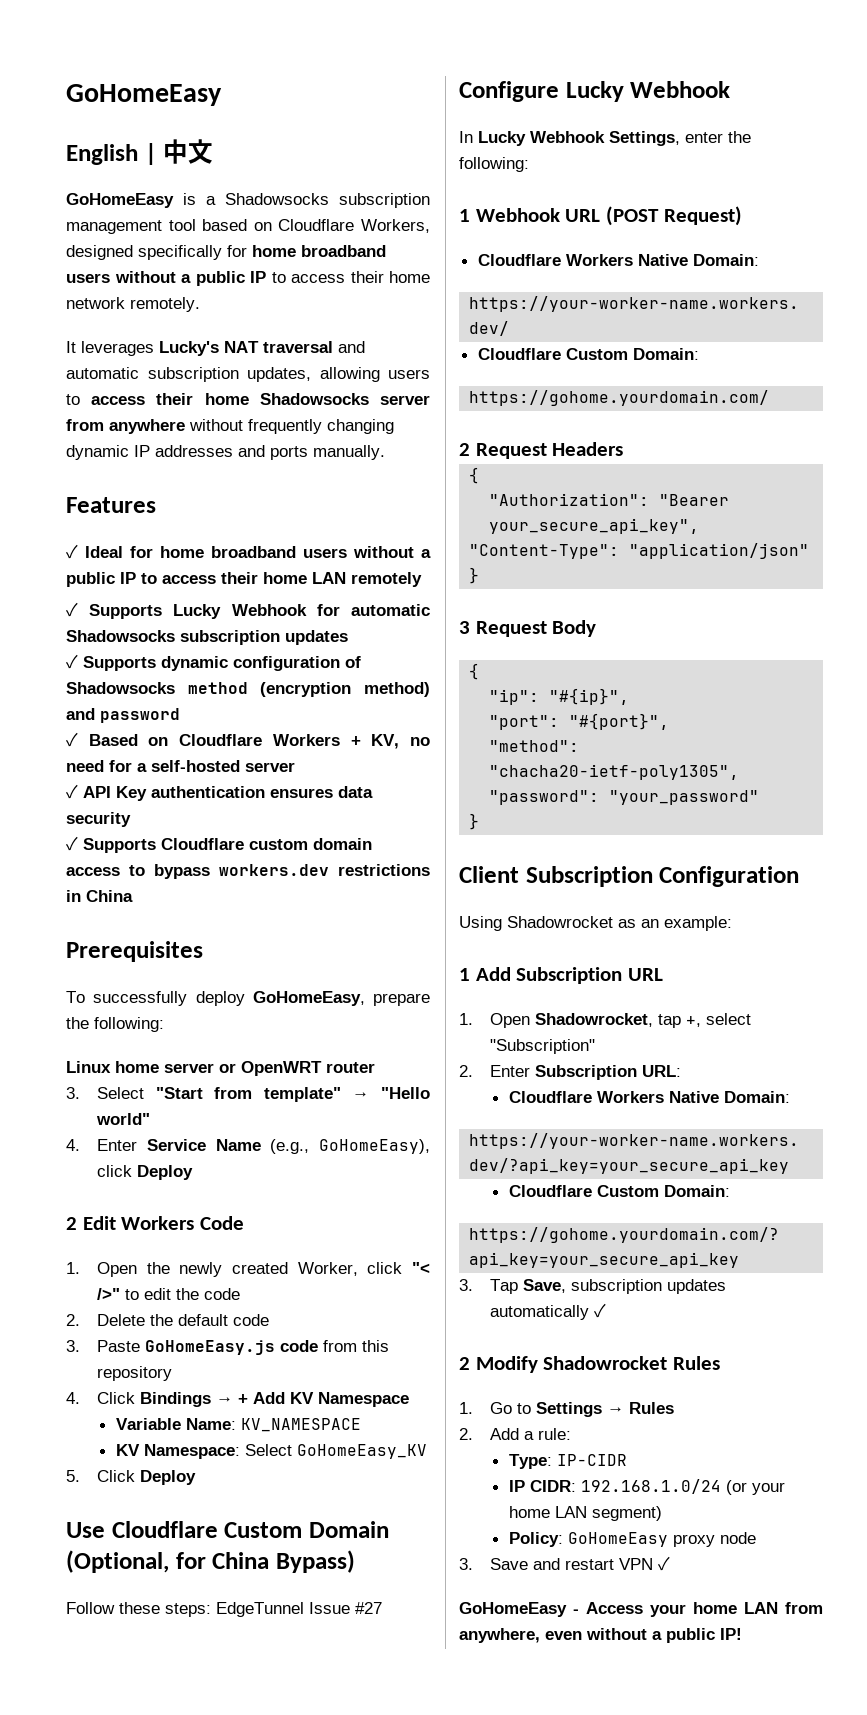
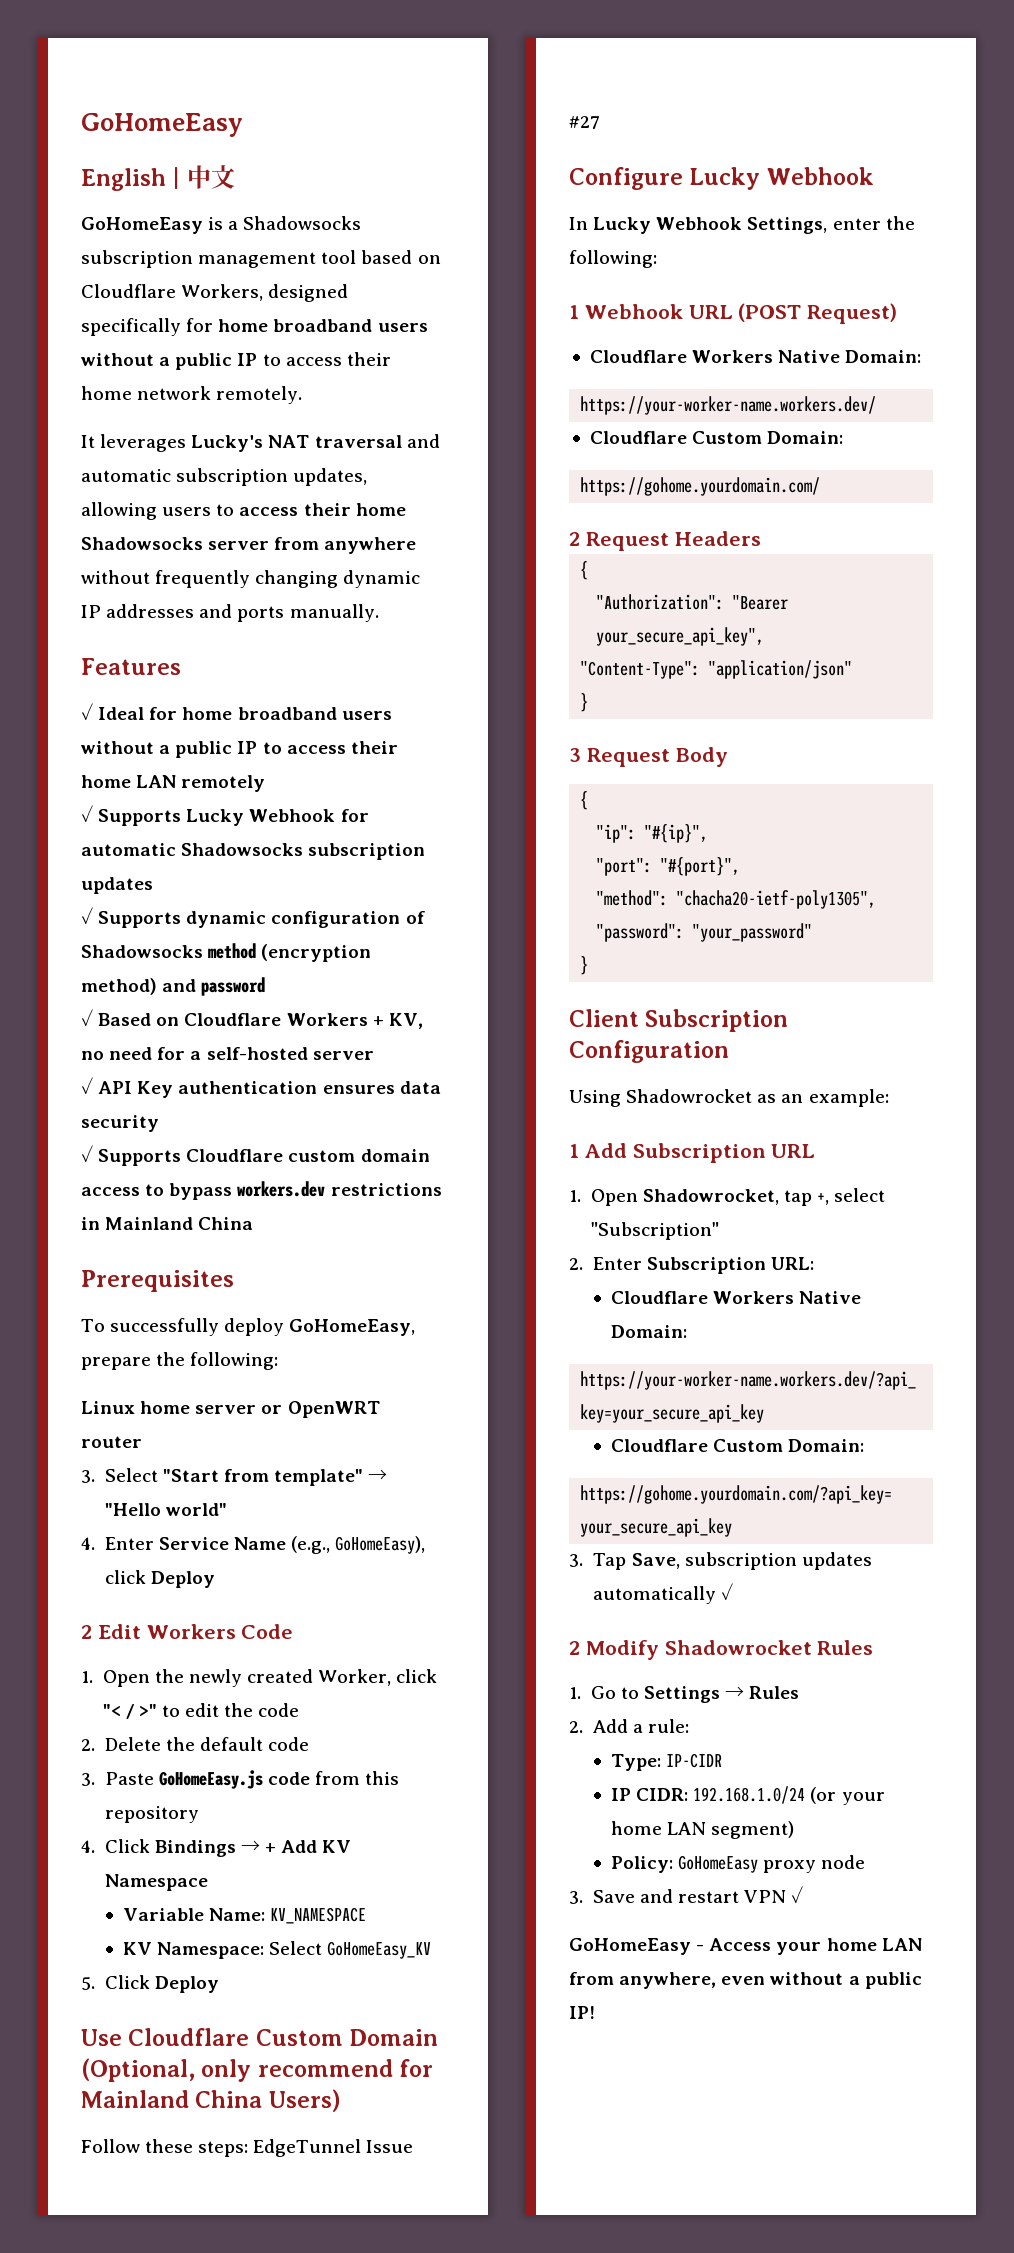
- ✓ Supports Cloudflare custom domain access to bypass workers.dev restrictions in China
+ ✓ Supports Cloudflare custom domain access to bypass workers.dev restrictions in Mainland China
- 1. Open the newly created Worker, click "< />" to edit the code
+ 1. Open the newly created Worker, click "< / >" to edit the code
- Use Cloudflare Custom Domain (Optional, for China Bypass)
+ Use Cloudflare Custom Domain (Optional, only recommend for Mainland China Users)

